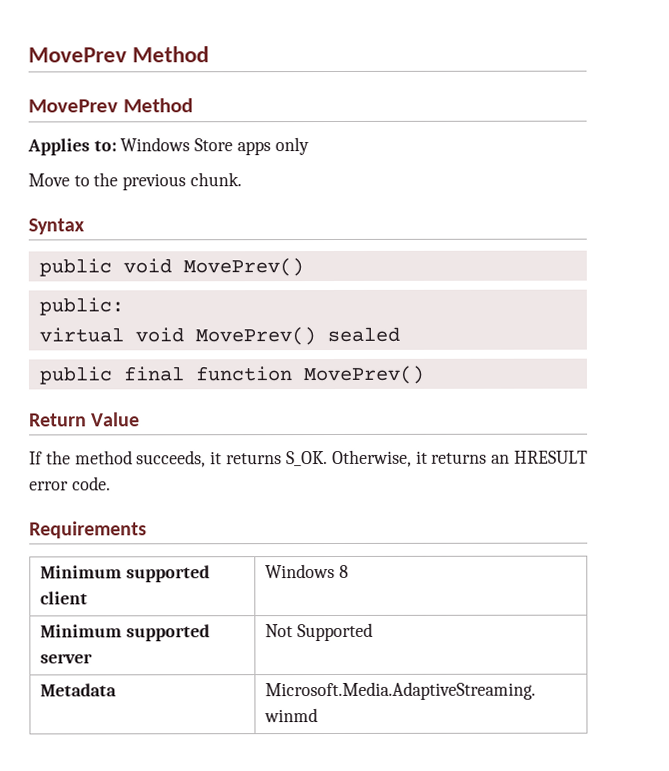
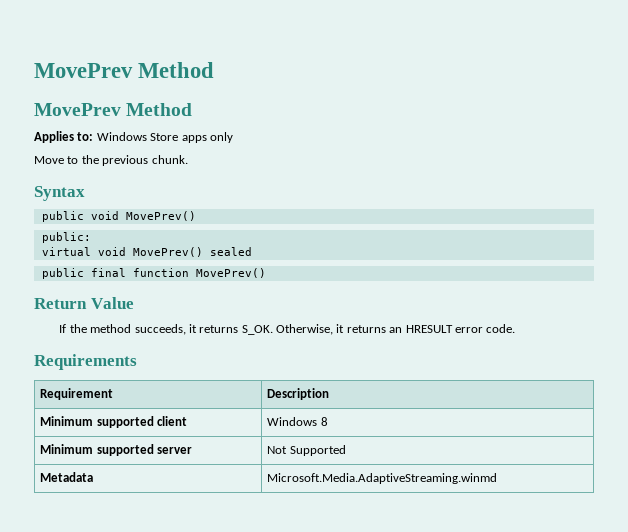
+ Requirement | Description

